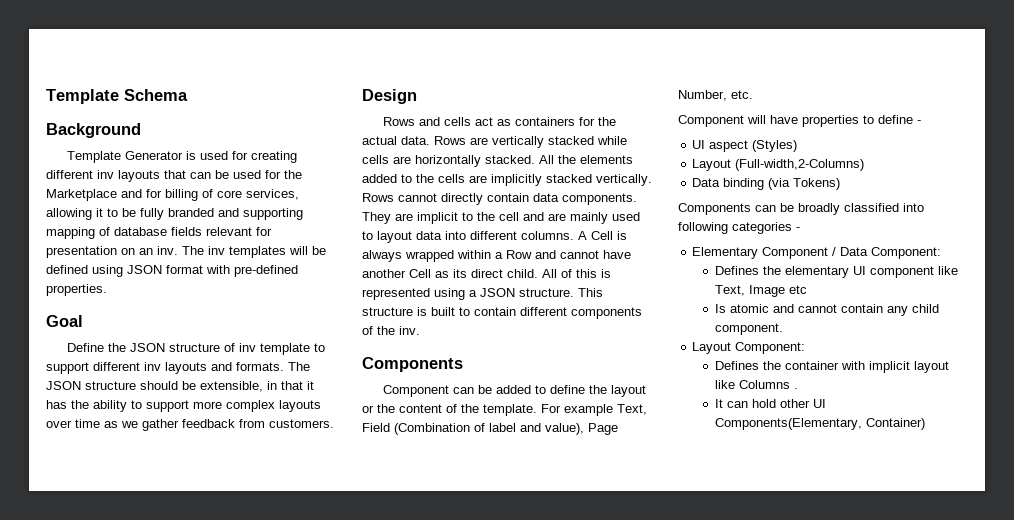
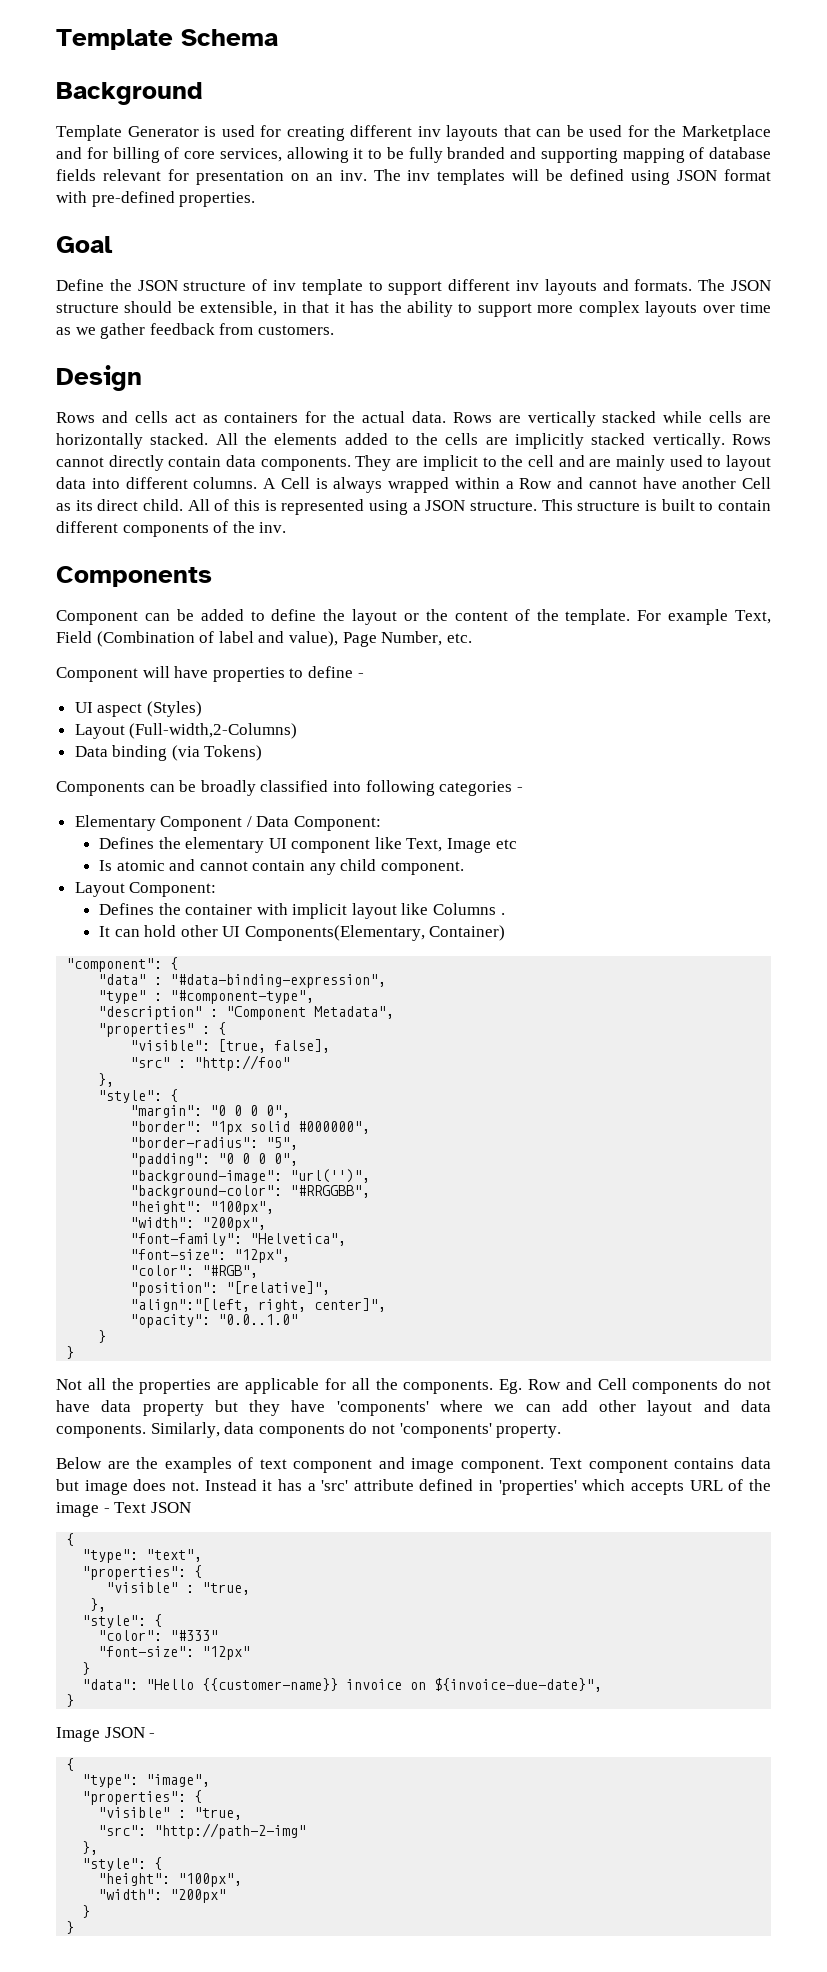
+ "component": {
+ "data" : "#data-binding-expression",
+ "type" : "#component-type",
+ "description" : "Component Metadata",
+ "properties" : {
+ "visible": [true, false],
+ "src" : "http://foo"
+ },
+ "style": {
+ "margin": "0 0 0 0",
+ "border": "1px solid #000000",
+ "border-radius": "5",
+ "padding": "0 0 0 0",
+ "background-image": "url('')",
+ "background-color": "#RRGGBB",
+ "height": "100px",
+ "width": "200px",
+ "font-family": "Helvetica",
+ "font-size": "12px",
+ "color": "#RGB",
+ "position": "[relative]",
+ "align":"[left, right, center]",
+ "opacity": "0.0..1.0"
+ }
+ }
+ Not all the properties are applicable for all the components. Eg. Row and Cell components do not have data property but they have 'components' where we can add other layout and data components. Similarly, data components do not 'components' property.
+ Below are the examples of text component and image component. Text component contains data but image does not. Instead it has a 'src' attribute defined in 'properties' which accepts URL of the image - Text JSON
+ {
+ "type": "text",
+ "properties": {
+ "visible" : "true,
+ },
+ "style": {
+ "color": "#333"
+ "font-size": "12px"
+ }
+ "data": "Hello {{customer-name}} invoice on ${invoice-due-date}",
+ }
+ Image JSON -
+ {
+ "type": "image",
+ "properties": {
+ "visible" : "true,
+ "src": "http://path-2-img"
+ },
+ "style": {
+ "height": "100px",
+ "width": "200px"
+ }
+ }

